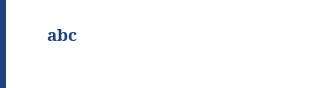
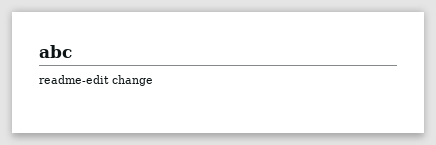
+ readme-edit change

